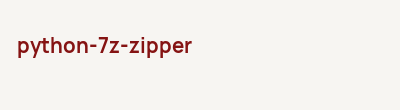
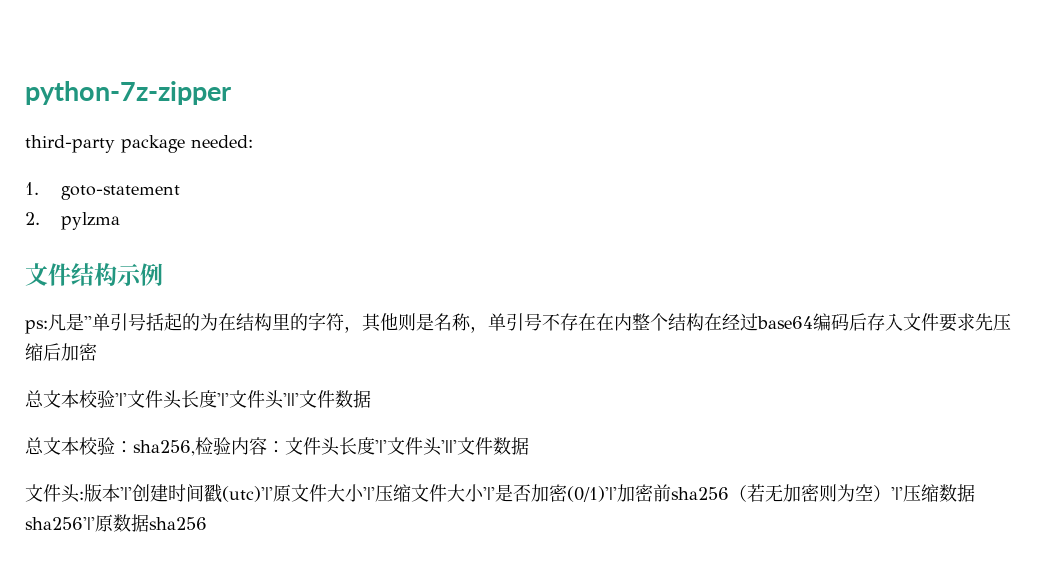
+ third-party package needed:
+ 1. goto-statement
+ 2. pylzma
+ 文件结构示例
+ ps:凡是''单引号括起的为在结构里的字符，其他则是名称，单引号不存在在内整个结构在经过base64编码后存入文件要求先压缩后加密
+ 总文本校验'|'文件头长度'|'文件头'||'文件数据
+ 总文本校验：sha256,检验内容：文件头长度'|'文件头'||'文件数据
+ 文件头:版本'|'创建时间戳(utc)'|'原文件大小'|'压缩文件大小'|'是否加密(0/1)'|'加密前sha256（若无加密则为空）'|'压缩数据sha256'|'原数据sha256

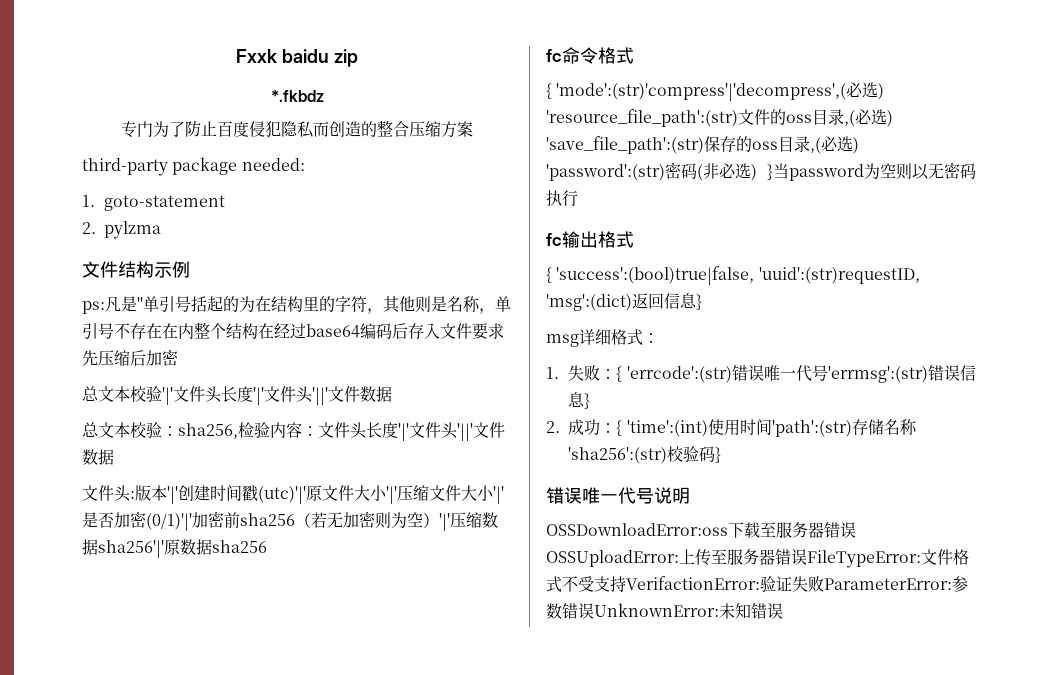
- python-7z-zipper
+ Fxxk baidu zip
+ *.fkbdz
+ 专门为了防止百度侵犯隐私而创造的整合压缩方案
+ fc命令格式
+ { 'mode':(str)'compress'|'decompress',(必选) 'resource_file_path':(str)文件的oss目录,(必选) 'save_file_path':(str)保存的oss目录,(必选) 'password':(str)密码(非必选) }当password为空则以无密码执行
+ fc输出格式
+ { 'success':(bool)true|false, 'uuid':(str)requestID, 'msg':(dict)返回信息}
+ msg详细格式：
+ 1.失败：{ 'errcode':(str)错误唯一代号'errmsg':(str)错误信息}
+ 2.成功：{ 'time':(int)使用时间'path':(str)存储名称'sha256':(str)校验码}
+ 错误唯一代号说明
+ OSSDownloadError:oss下载至服务器错误OSSUploadError:上传至服务器错误FileTypeError:文件格式不受支持VerifactionError:验证失败ParameterError:参数错误UnknownError:未知错误

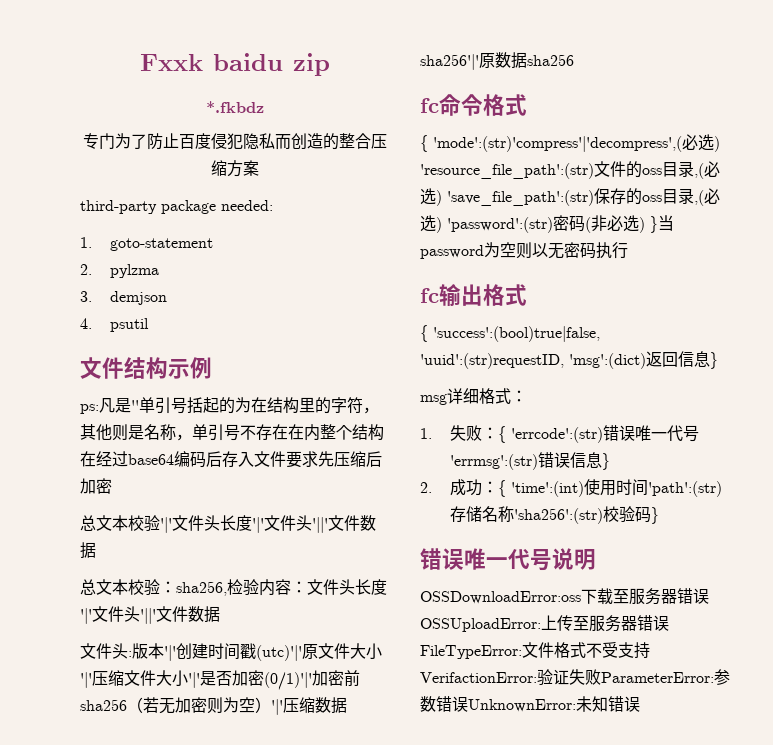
+ 3. demjson
+ 4. psutil

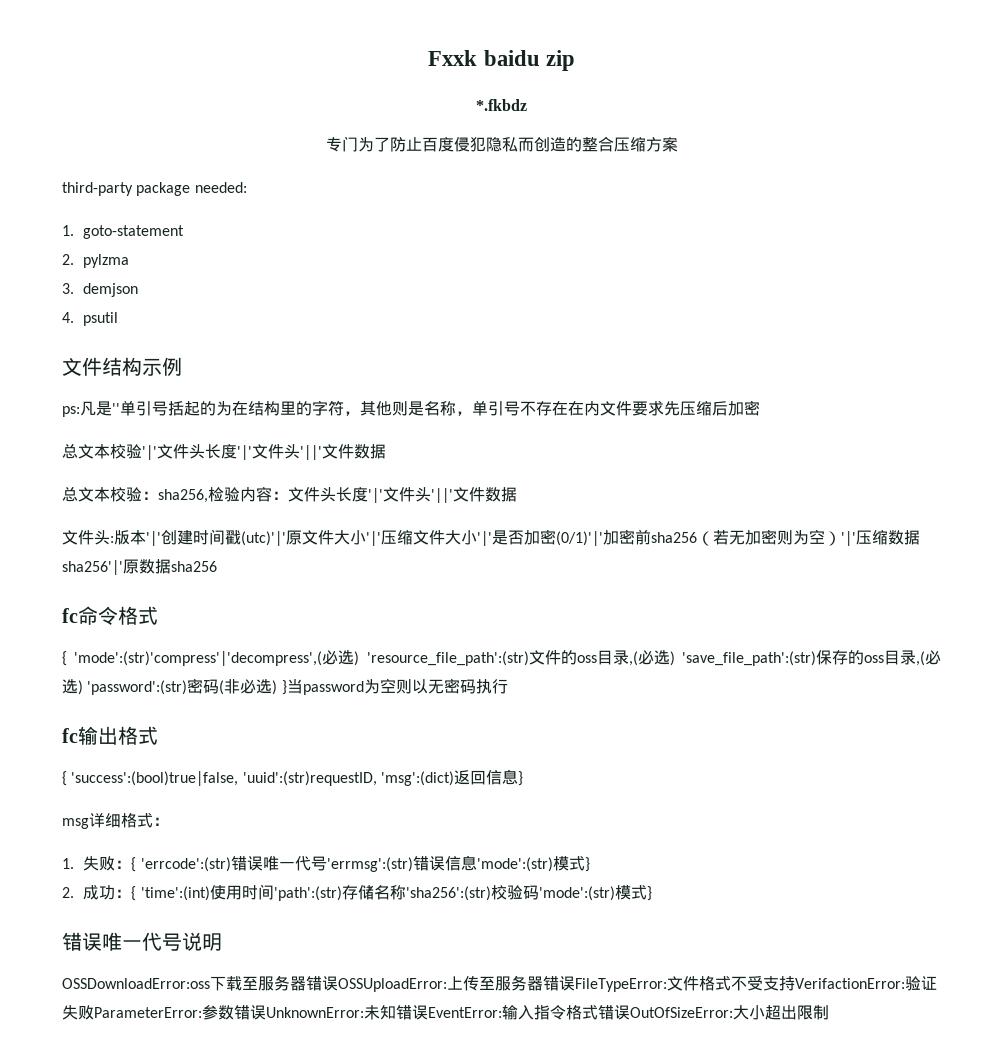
- ps:凡是''单引号括起的为在结构里的字符，其他则是名称，单引号不存在在内整个结构在经过base64编码后存入文件要求先压缩后加密
+ ps:凡是''单引号括起的为在结构里的字符，其他则是名称，单引号不存在在内文件要求先压缩后加密
- 1.失败：{ 'errcode':(str)错误唯一代号'errmsg':(str)错误信息}
+ 1.失败：{ 'errcode':(str)错误唯一代号'errmsg':(str)错误信息'mode':(str)模式}
- 2.成功：{ 'time':(int)使用时间'path':(str)存储名称'sha256':(str)校验码}
+ 2.成功：{ 'time':(int)使用时间'path':(str)存储名称'sha256':(str)校验码'mode':(str)模式}
- OSSDownloadError:oss下载至服务器错误OSSUploadError:上传至服务器错误FileTypeError:文件格式不受支持VerifactionError:验证失败ParameterError:参数错误UnknownError:未知错误
+ OSSDownloadError:oss下载至服务器错误OSSUploadError:上传至服务器错误FileTypeError:文件格式不受支持VerifactionError:验证失败ParameterError:参数错误UnknownError:未知错误EventError:输入指令格式错误OutOfSizeError:大小超出限制

